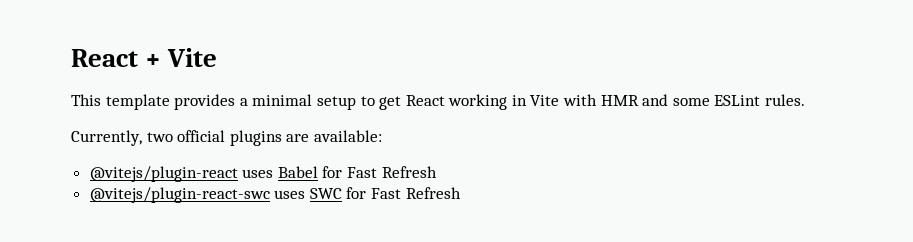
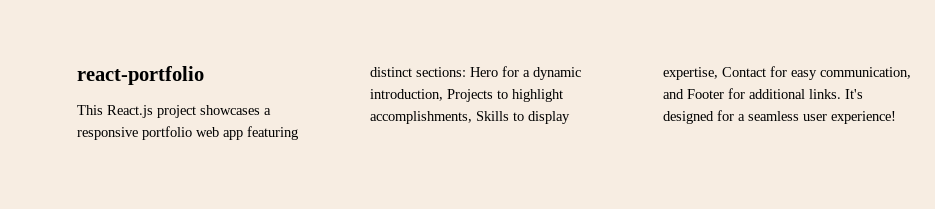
- React + Vite
- This template provides a minimal setup to get React working in Vite with HMR and some ESLint rules.
- Currently, two official plugins are available:
- @vitejs/plugin-react uses Babel for Fast Refresh
- @vitejs/plugin-react-swc uses SWC for Fast Refresh
+ react-portfolio
+ This React.js project showcases a responsive portfolio web app featuring distinct sections: Hero for a dynamic introduction, Projects to highlight accomplishments, Skills to display expertise, Contact for easy communication, and Footer for additional links. It's designed for a seamless user experience!

